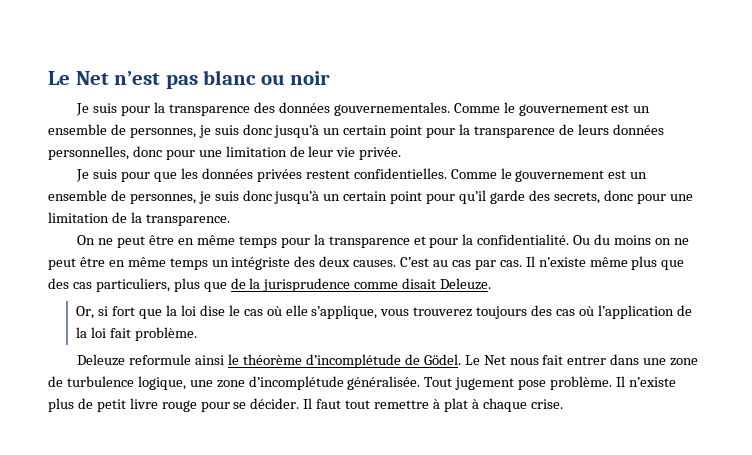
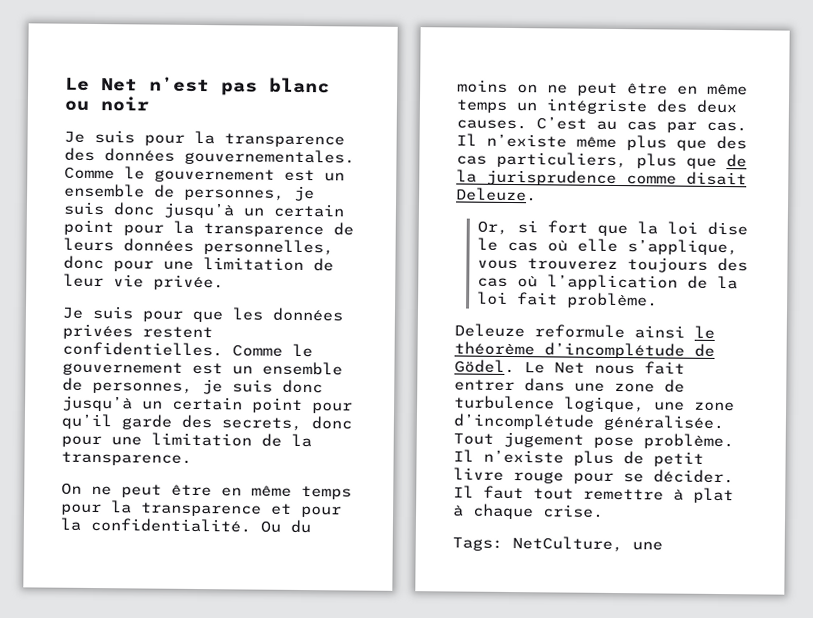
+ Tags: NetCulture, une

